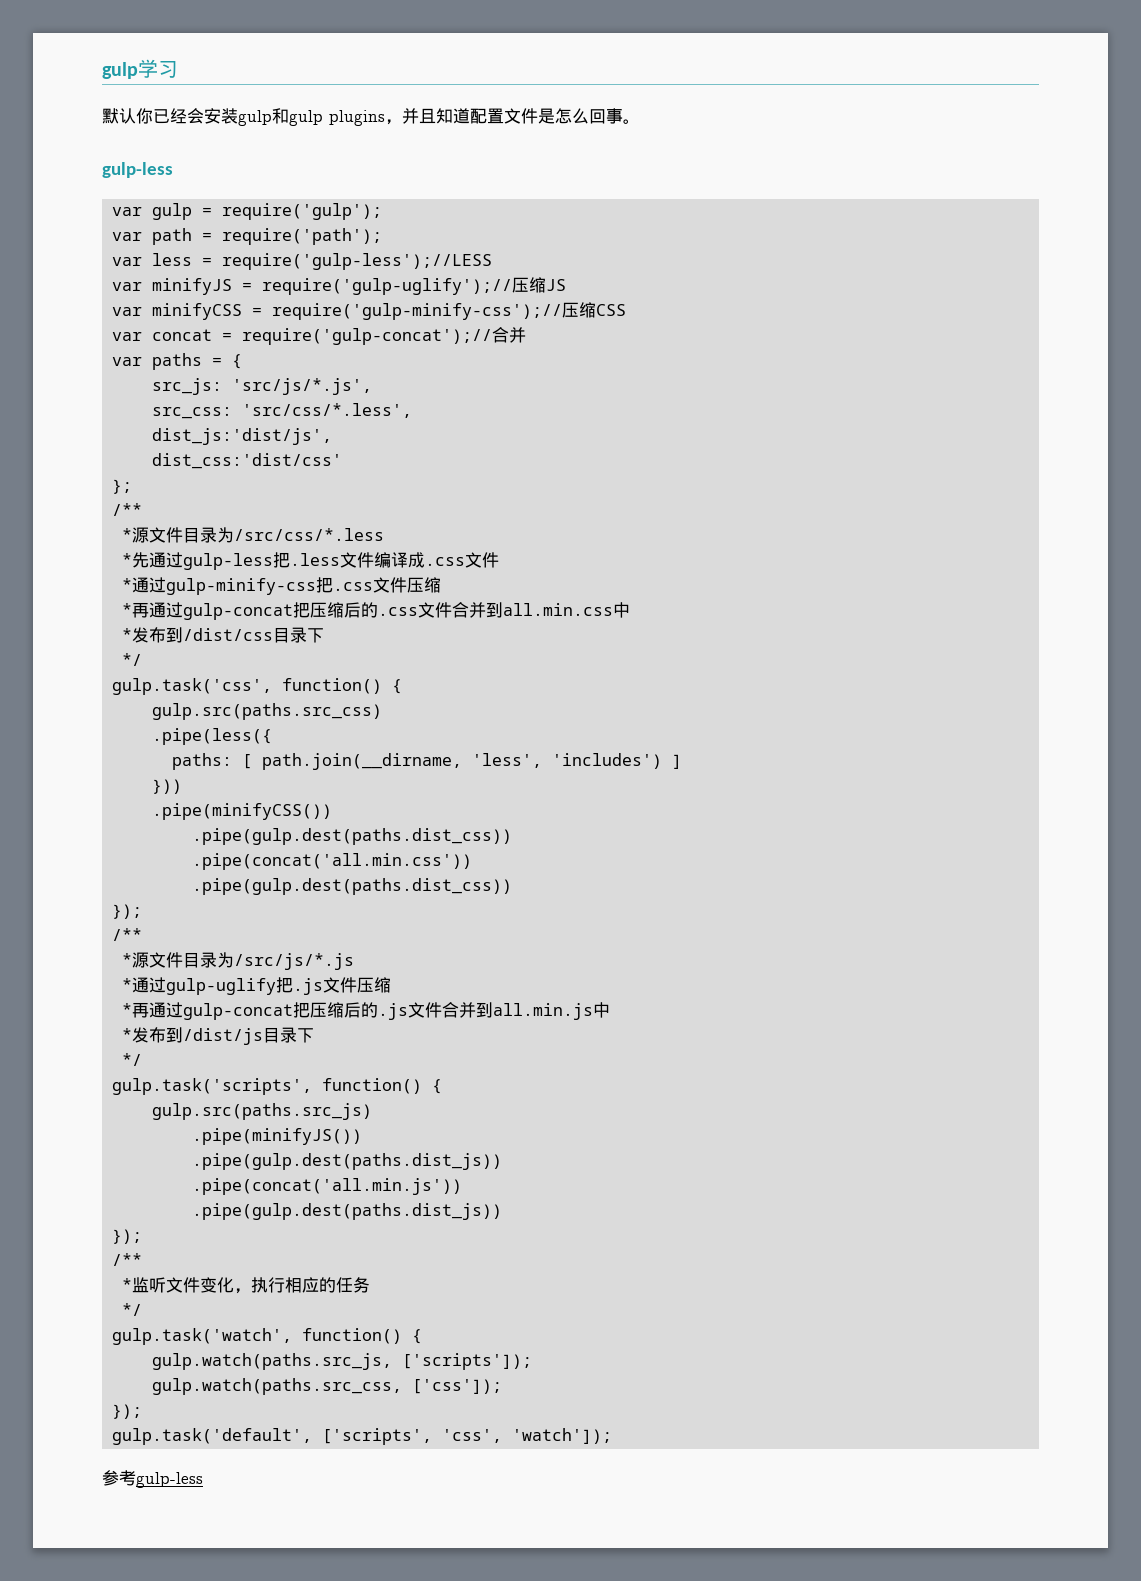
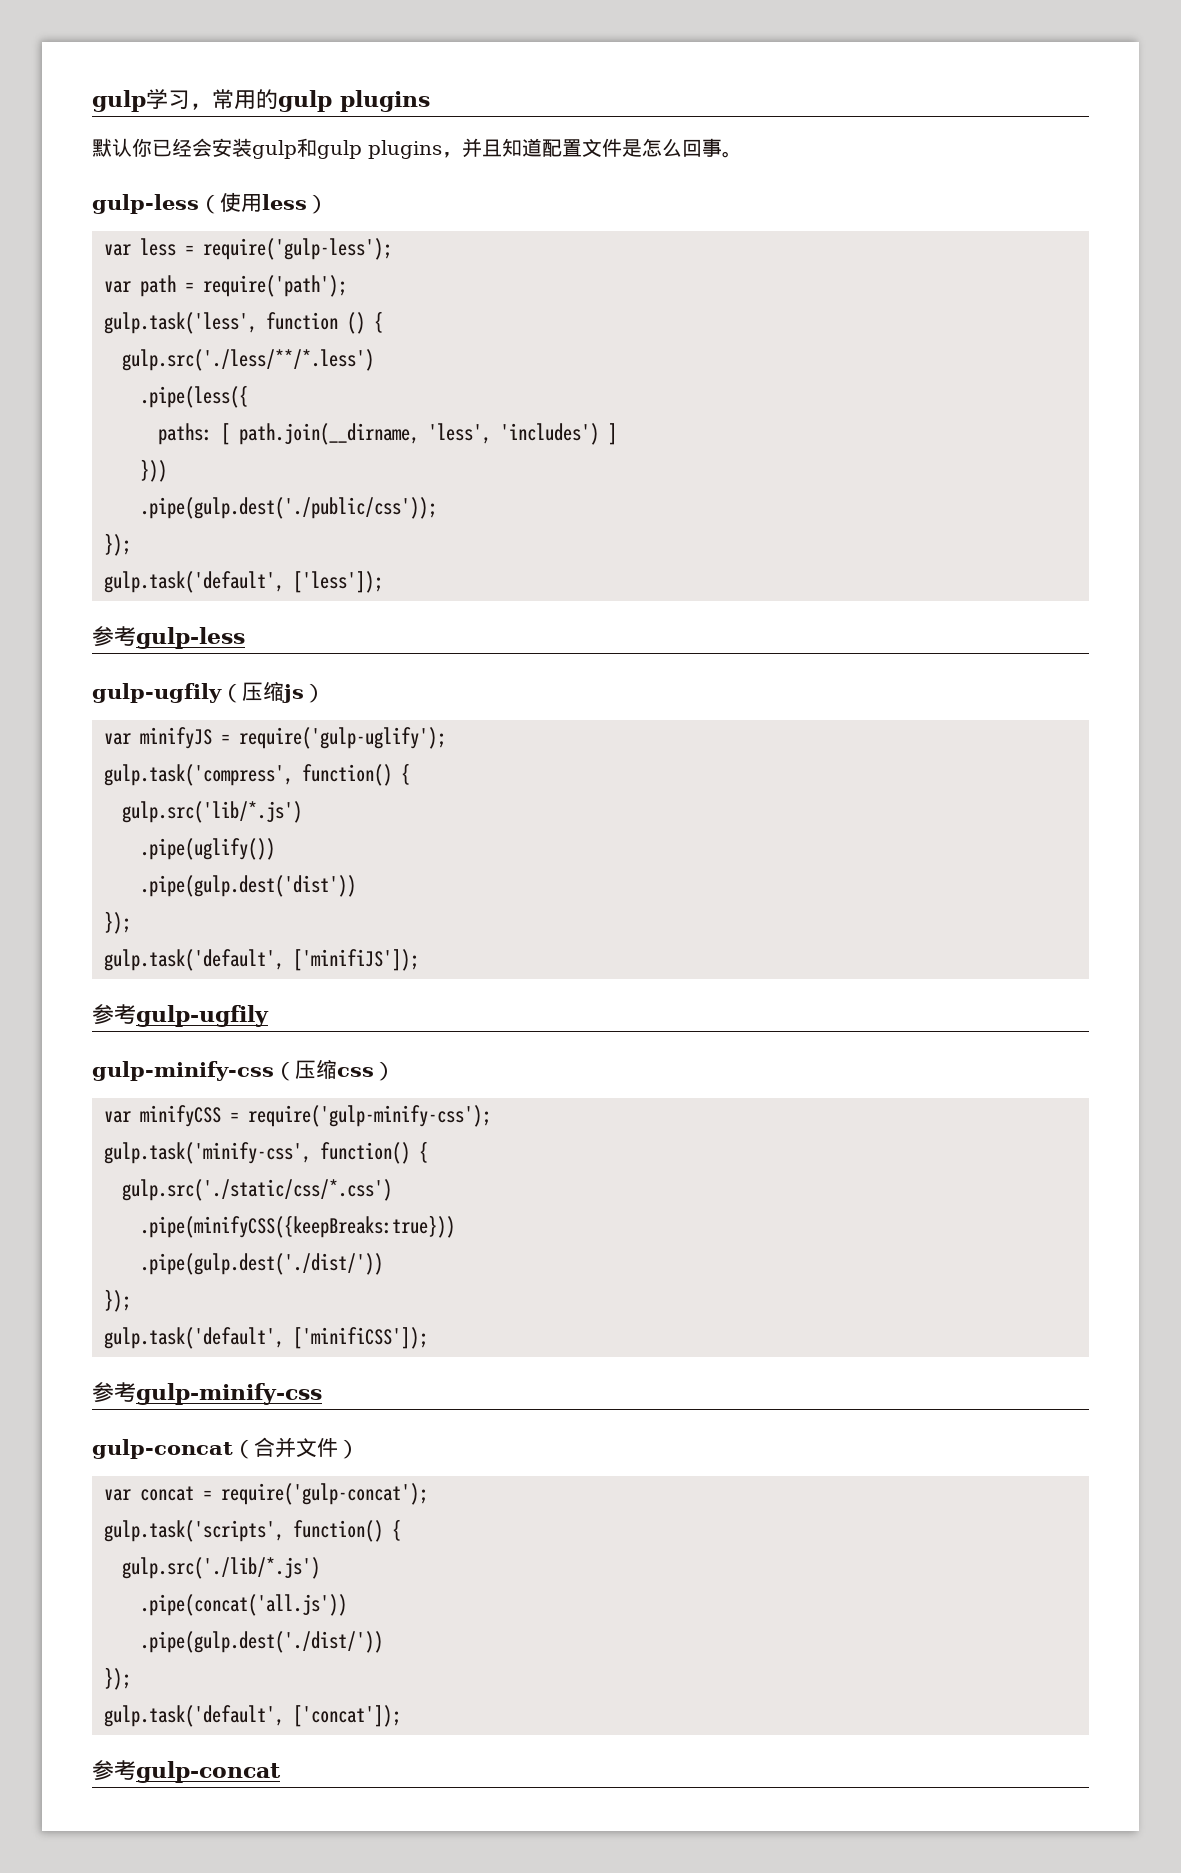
- gulp学习
+ gulp学习，常用的gulp plugins
  默认你已经会安装gulp和gulp plugins，并且知道配置文件是怎么回事。
- gulp-less
- var gulp = require('gulp');
+ gulp-less（使用less）
+ var less = require('gulp-less');
  var path = require('path');
- var less = require('gulp-less');//LESS
- var minifyJS = require('gulp-uglify');//压缩JS
- var minifyCSS = require('gulp-minify-css');//压缩CSS
- var concat = require('gulp-concat');//合并
- var paths = {
- src_js: 'src/js/*.js',
- src_css: 'src/css/*.less',
- dist_js:'dist/js',
- dist_css:'dist/css'
- };
- /**
- *源文件目录为/src/css/*.less
- *先通过gulp-less把.less文件编译成.css文件
- *通过gulp-minify-css把.css文件压缩
- *再通过gulp-concat把压缩后的.css文件合并到all.min.css中
- *发布到/dist/css目录下
- */
- gulp.task('css', function() {
- gulp.src(paths.src_css)
+ gulp.task('less', function () {
+ gulp.src('./less/**/*.less')
- .pipe(minifyCSS())
- .pipe(gulp.dest(paths.dist_css))
- .pipe(concat('all.min.css'))
- .pipe(gulp.dest(paths.dist_css))
+ .pipe(gulp.dest('./public/css'));
  });
- /**
- *源文件目录为/src/js/*.js
- *通过gulp-uglify把.js文件压缩
- *再通过gulp-concat把压缩后的.js文件合并到all.min.js中
- *发布到/dist/js目录下
- */
+ gulp.task('default', ['less']);
+ 参考gulp-less
+ gulp-ugfily（压缩js）
+ var minifyJS = require('gulp-uglify');
+ gulp.task('compress', function() {
+ gulp.src('lib/*.js')
+ .pipe(uglify())
+ .pipe(gulp.dest('dist'))
+ });
+ gulp.task('default', ['minifiJS']);
+ 参考gulp-ugfily
+ gulp-minify-css（压缩css）
+ var minifyCSS = require('gulp-minify-css');
+ gulp.task('minify-css', function() {
+ gulp.src('./static/css/*.css')
+ .pipe(minifyCSS({keepBreaks:true}))
+ .pipe(gulp.dest('./dist/'))
+ });
+ gulp.task('default', ['minifiCSS']);
+ 参考gulp-minify-css
+ gulp-concat（合并文件）
+ var concat = require('gulp-concat');
  gulp.task('scripts', function() {
- gulp.src(paths.src_js)
- .pipe(minifyJS())
- .pipe(gulp.dest(paths.dist_js))
- .pipe(concat('all.min.js'))
- .pipe(gulp.dest(paths.dist_js))
+ gulp.src('./lib/*.js')
+ .pipe(concat('all.js'))
+ .pipe(gulp.dest('./dist/'))
  });
- /**
- *监听文件变化，执行相应的任务
- */
- gulp.task('watch', function() {
- gulp.watch(paths.src_js, ['scripts']);
- gulp.watch(paths.src_css, ['css']);
- });
- gulp.task('default', ['scripts', 'css', 'watch']);
- 参考gulp-less
+ gulp.task('default', ['concat']);
+ 参考gulp-concat

